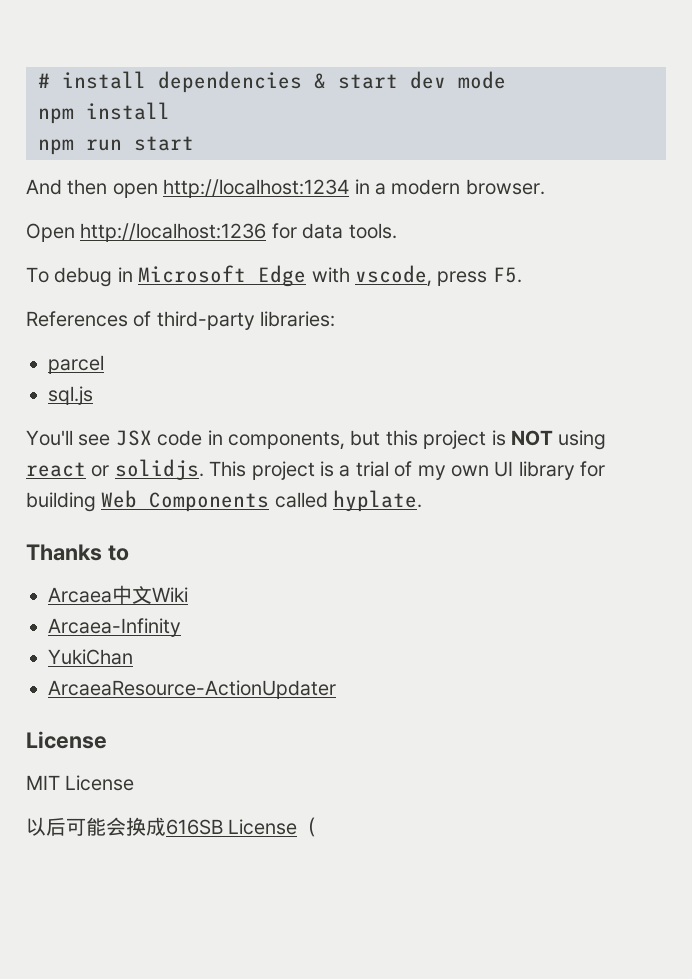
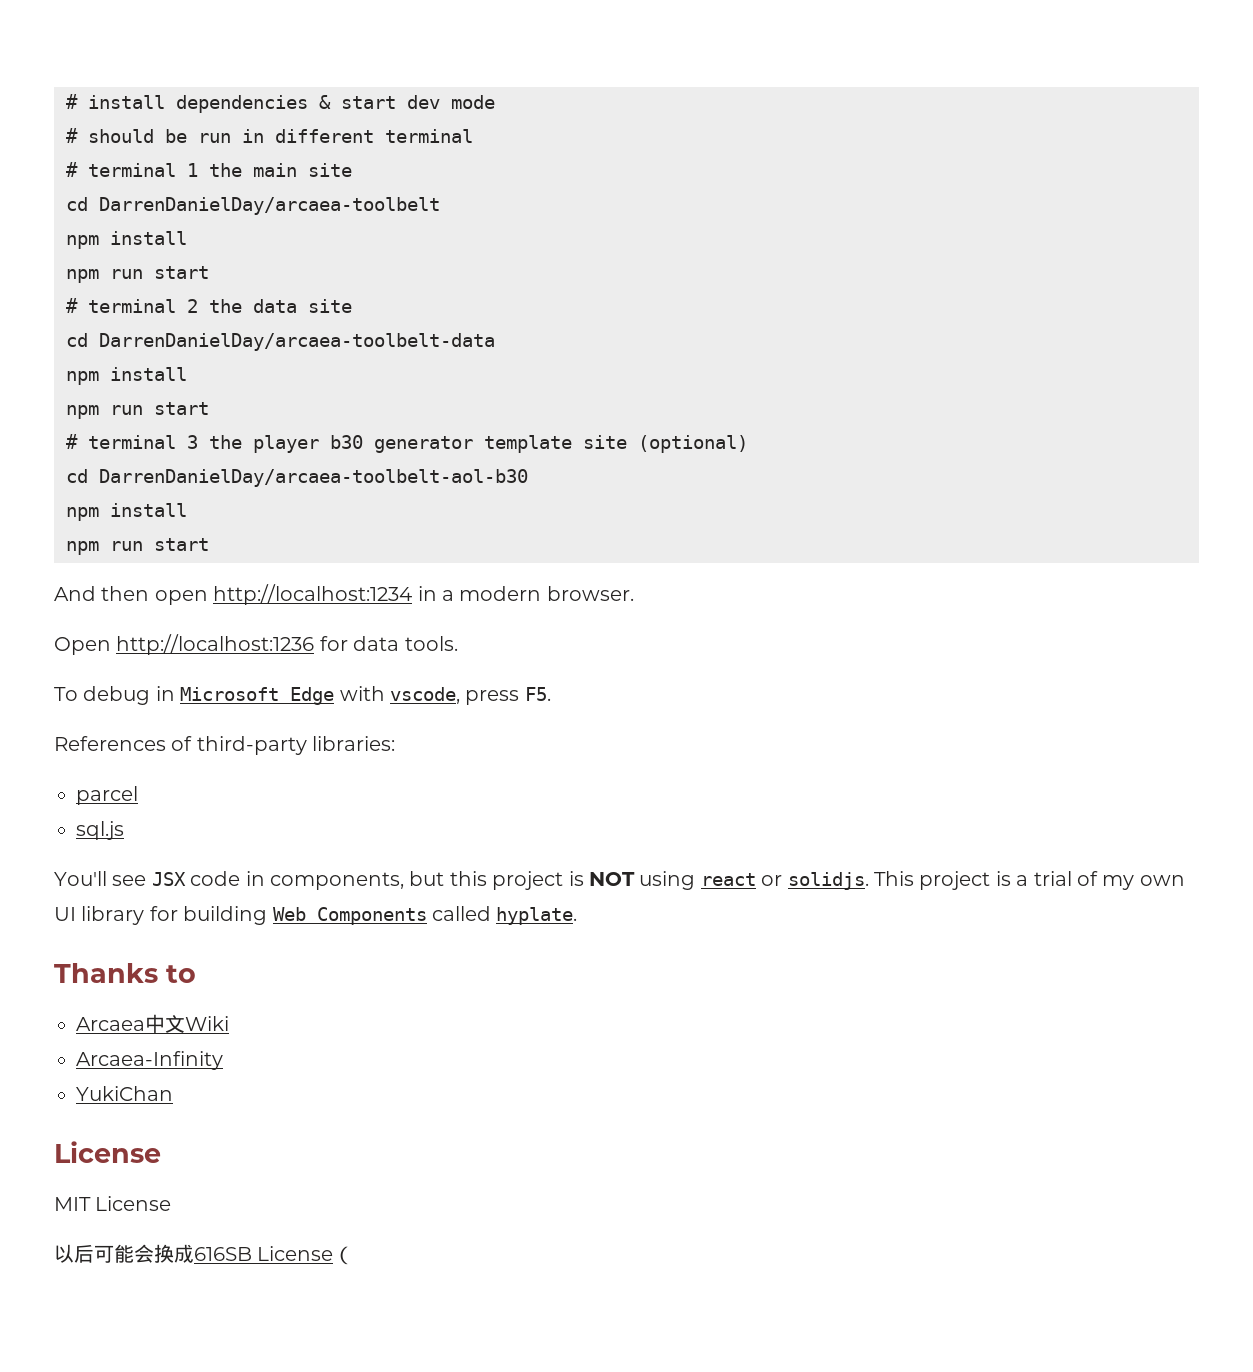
+ # should be run in different terminal
+ # terminal 1 the main site
+ cd DarrenDanielDay/arcaea-toolbelt
+ npm install
+ npm run start
+ # terminal 2 the data site
+ cd DarrenDanielDay/arcaea-toolbelt-data
+ npm install
+ npm run start
+ # terminal 3 the player b30 generator template site (optional)
+ cd DarrenDanielDay/arcaea-toolbelt-aol-b30
- ArcaeaResource-ActionUpdater

